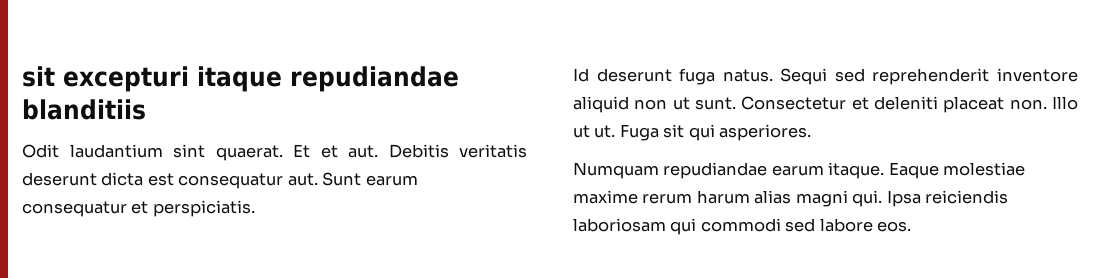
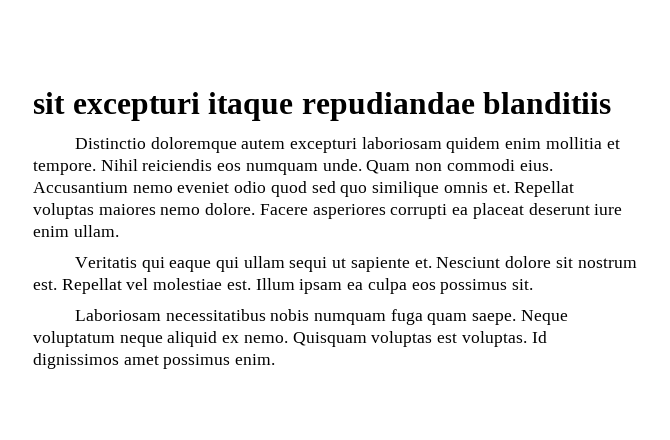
- Odit laudantium sint quaerat. Et et aut. Debitis veritatis deserunt dicta est consequatur aut. Sunt earum consequatur et perspiciatis.
- Id deserunt fuga natus. Sequi sed reprehenderit inventore aliquid non ut sunt. Consectetur et deleniti placeat non. Illo ut ut. Fuga sit qui asperiores.
- Numquam repudiandae earum itaque. Eaque molestiae maxime rerum harum alias magni qui. Ipsa reiciendis laboriosam qui commodi sed labore eos.
+ Distinctio doloremque autem excepturi laboriosam quidem enim mollitia et tempore. Nihil reiciendis eos numquam unde. Quam non commodi eius. Accusantium nemo eveniet odio quod sed quo similique omnis et. Repellat voluptas maiores nemo dolore. Facere asperiores corrupti ea placeat deserunt iure enim ullam.
+ Veritatis qui eaque qui ullam sequi ut sapiente et. Nesciunt dolore sit nostrum est. Repellat vel molestiae est. Illum ipsam ea culpa eos possimus sit.
+ Laboriosam necessitatibus nobis numquam fuga quam saepe. Neque voluptatum neque aliquid ex nemo. Quisquam voluptas est voluptas. Id dignissimos amet possimus enim.

